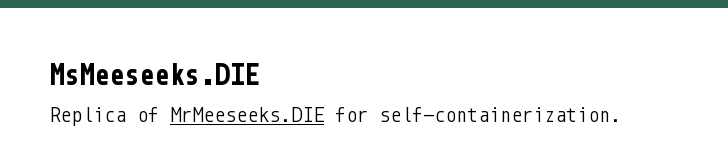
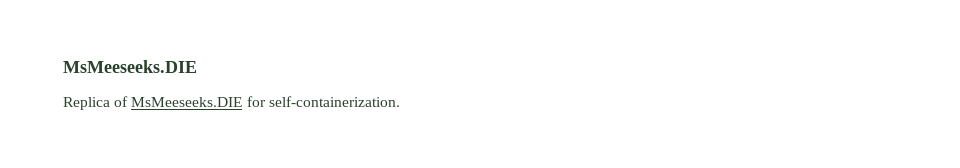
- Replica of MrMeeseeks.DIE for self-containerization.
+ Replica of MsMeeseeks.DIE for self-containerization.

